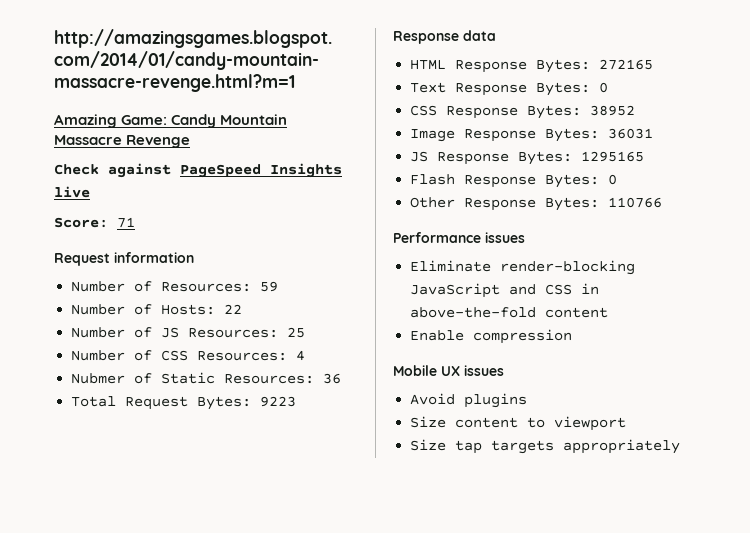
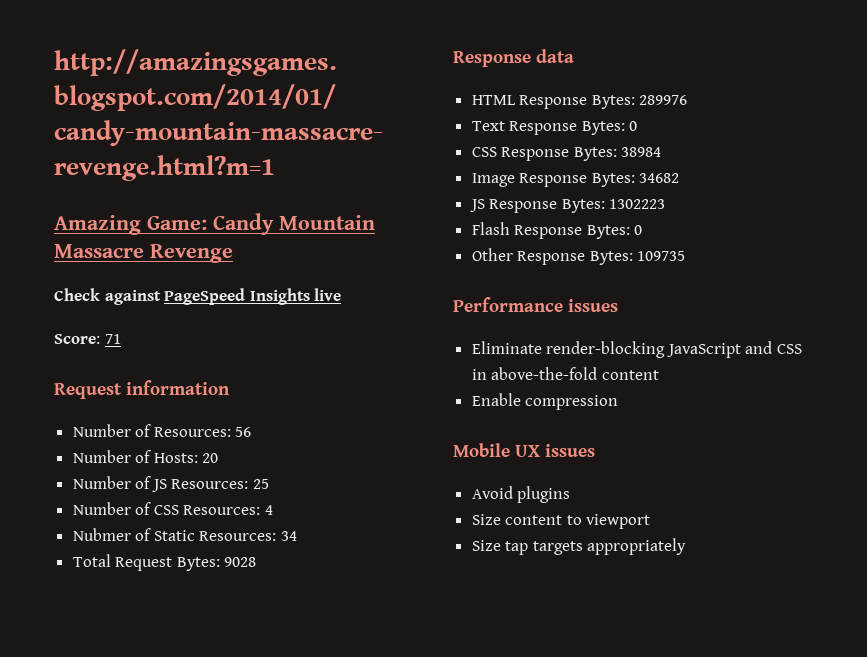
- Number of Resources: 59
+ Number of Resources: 56
- Number of Hosts: 22
+ Number of Hosts: 20
- Nubmer of Static Resources: 36
+ Nubmer of Static Resources: 34
- Total Request Bytes: 9223
+ Total Request Bytes: 9028
- HTML Response Bytes: 272165
+ HTML Response Bytes: 289976
- CSS Response Bytes: 38952
+ CSS Response Bytes: 38984
- Image Response Bytes: 36031
+ Image Response Bytes: 34682
- JS Response Bytes: 1295165
+ JS Response Bytes: 1302223
- Other Response Bytes: 110766
+ Other Response Bytes: 109735

